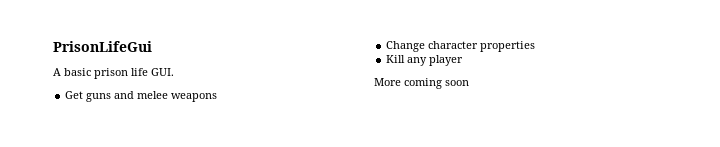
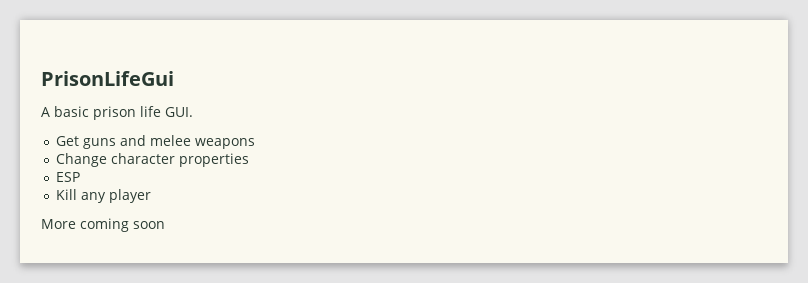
+ ESP

